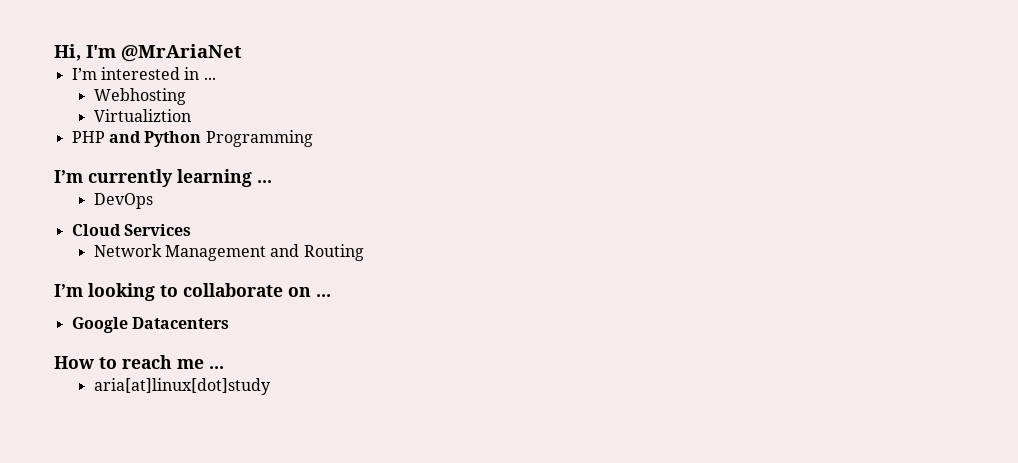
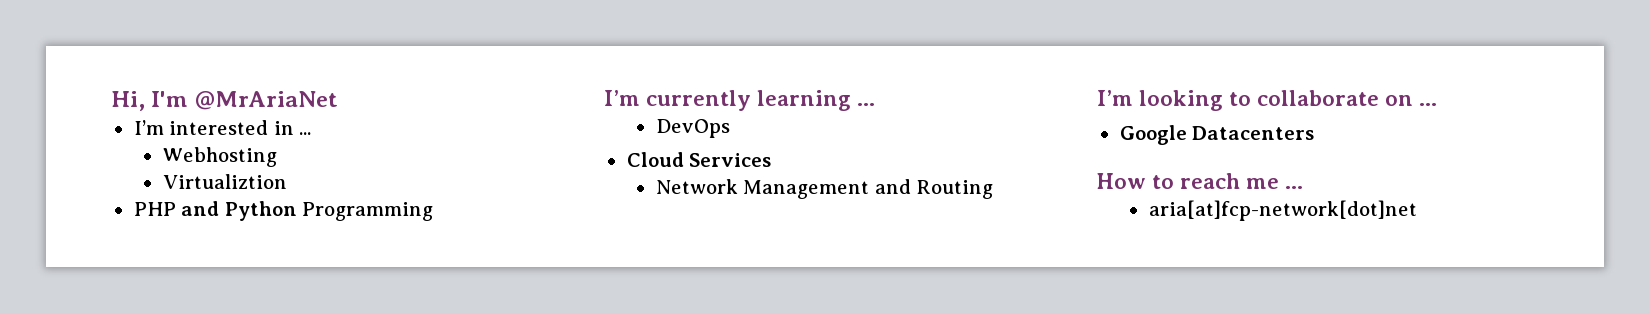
- aria[at]linux[dot]study
+ aria[at]fcp-network[dot]net

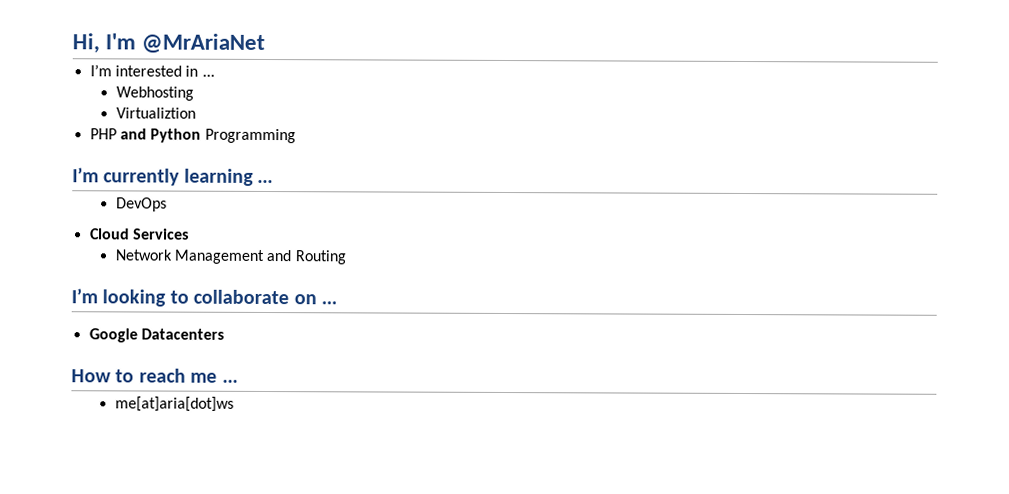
- aria[at]fcp-network[dot]net
+ me[at]aria[dot]ws

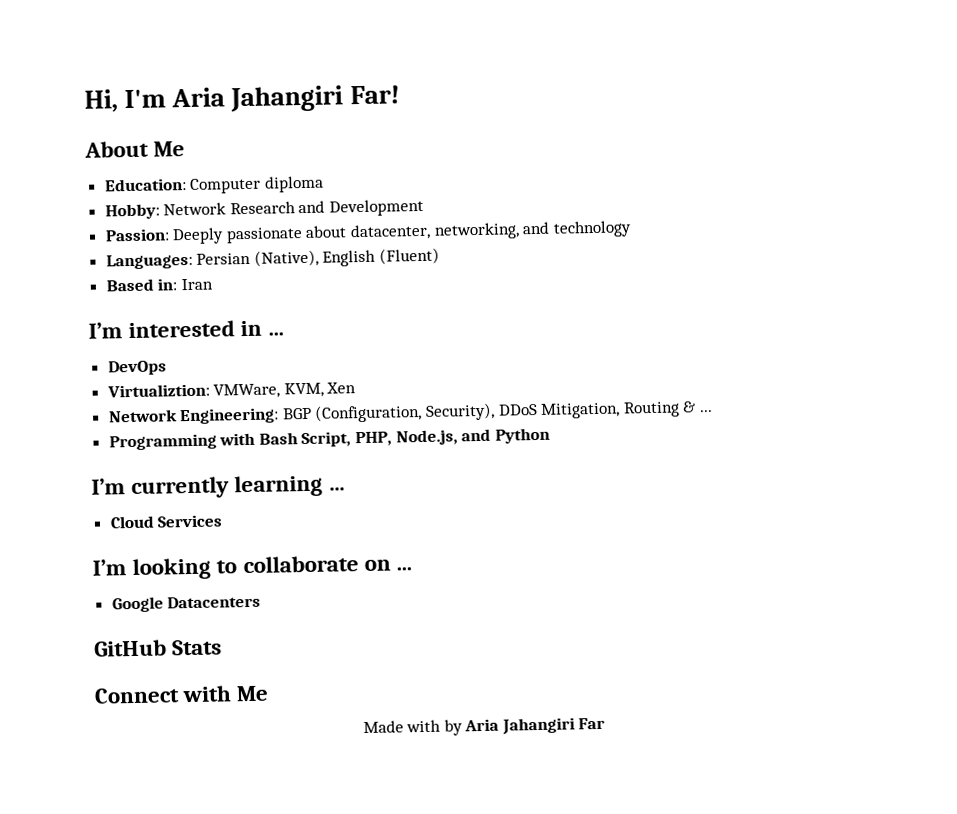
- Hi, I'm @MrAriaNet
+ Hi, I'm Aria Jahangiri Far!
+ About Me
+ Education: Computer diploma
+ Hobby: Network Research and Development
+ Passion: Deeply passionate about datacenter, networking, and technology
+ Languages: Persian (Native), English (Fluent)
+ Based in: Iran
  I’m interested in ...
- Webhosting
- Virtualiztion
- PHP and Python Programming
+ DevOps
+ Virtualiztion: VMWare, KVM, Xen
+ Network Engineering: BGP (Configuration, Security), DDoS Mitigation, Routing & ...
+ Programming with Bash Script, PHP, Node.js, and Python
- DevOps
- Network Management and Routing
- How to reach me ...
- me[at]aria[dot]ws
+ GitHub Stats
+ Connect with Me
+ Made with by Aria Jahangiri Far

